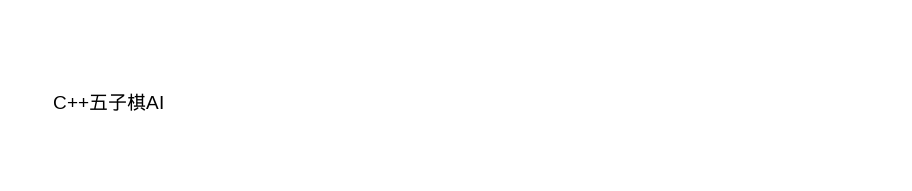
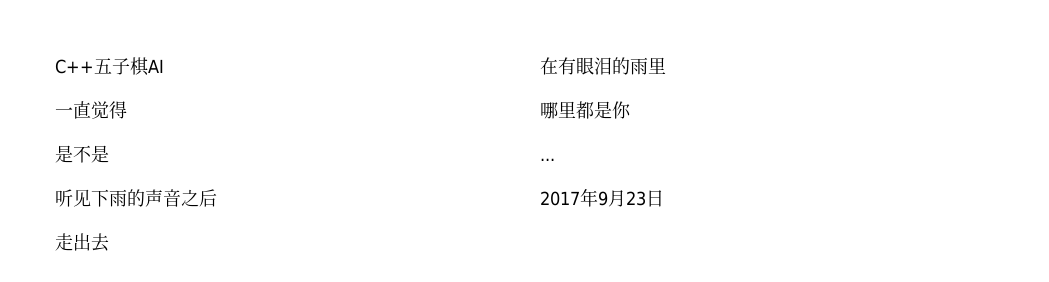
+ 一直觉得
+ 是不是
+ 听见下雨的声音之后
+ 走出去
+ 在有眼泪的雨里
+ 哪里都是你
+ ...
+ 2017年9月23日

